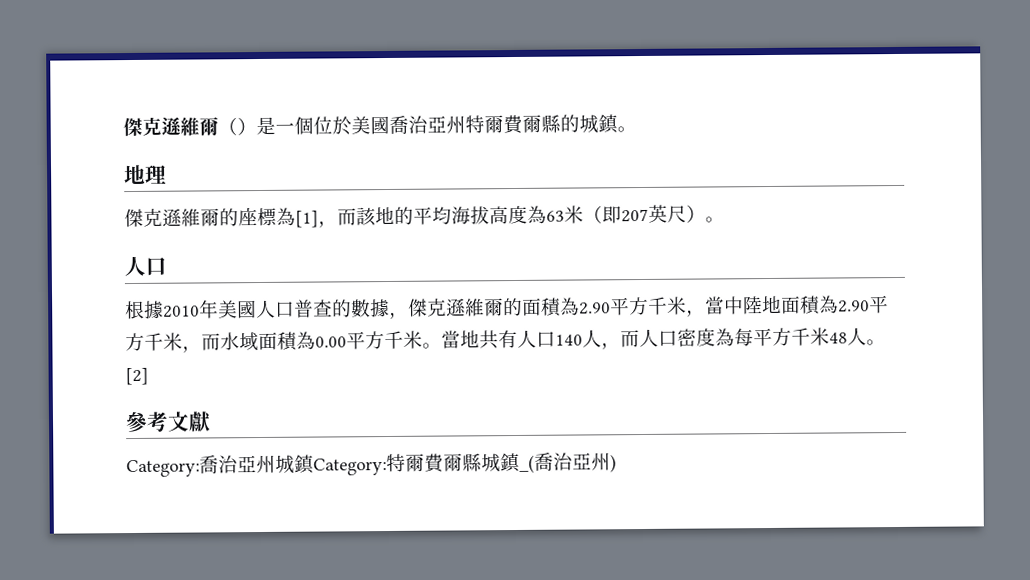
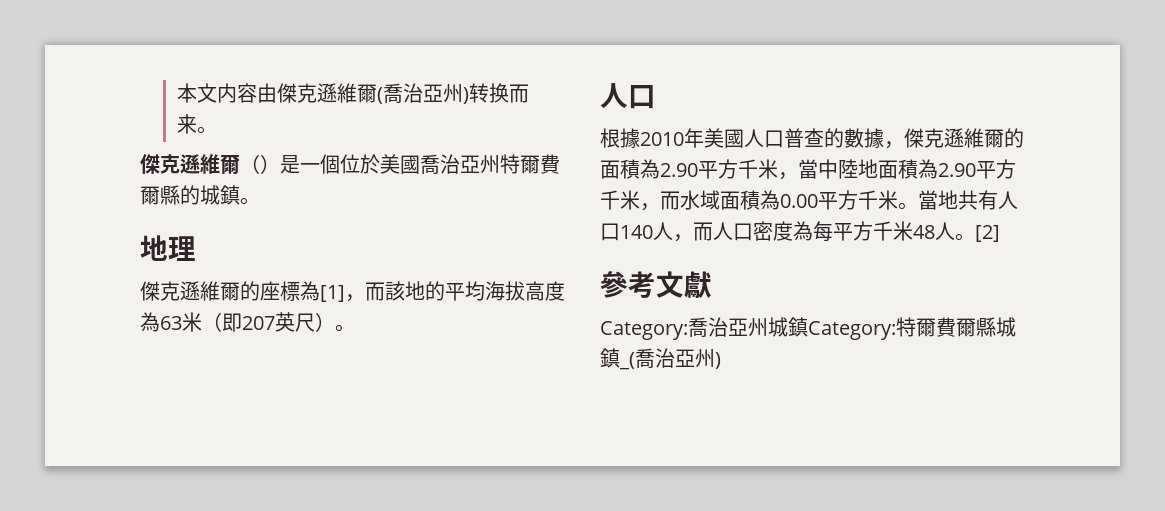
+ 本文内容由傑克遜維爾(喬治亞州)转换而来。

